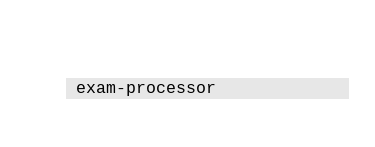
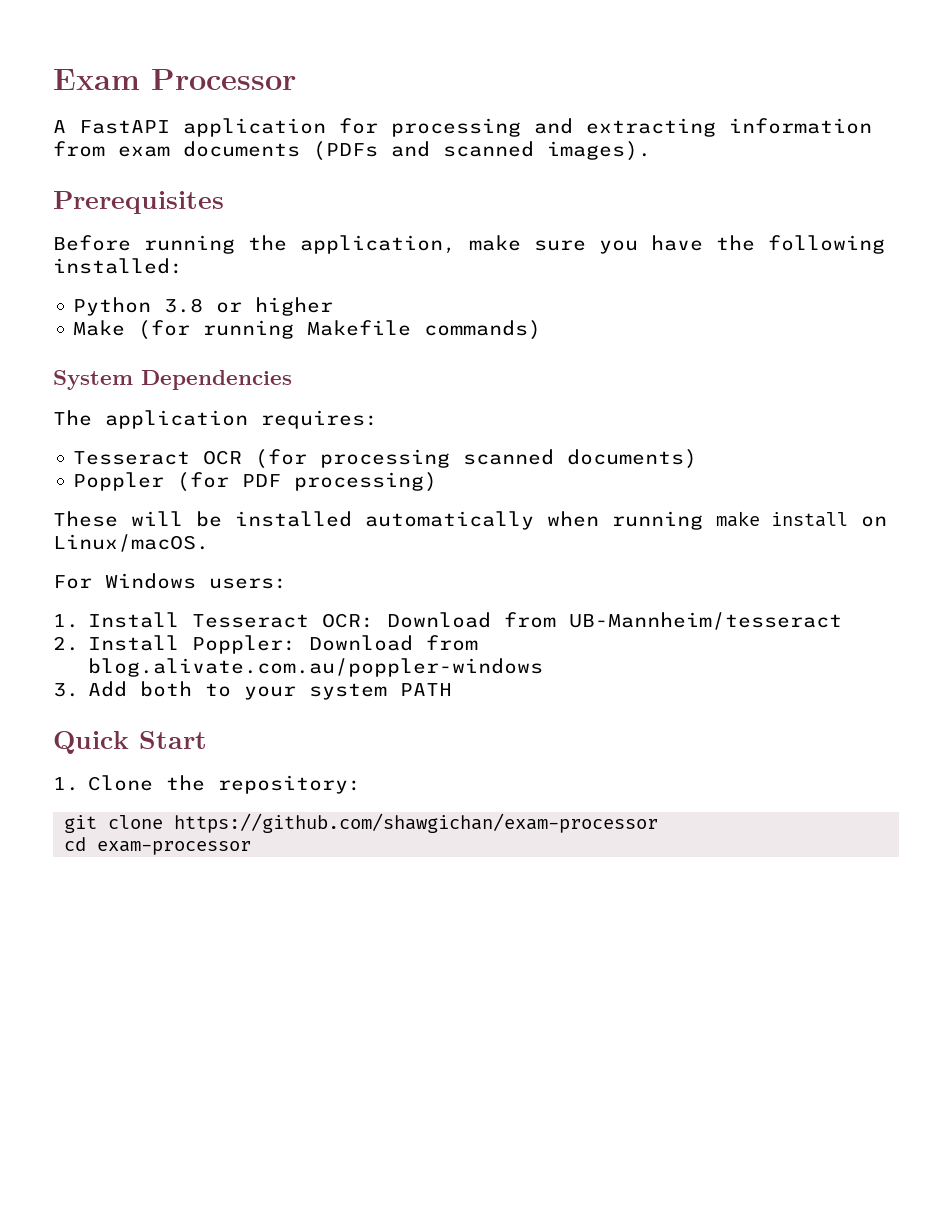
- exam-processor
+ Exam Processor
+ A FastAPI application for processing and extracting information from exam documents (PDFs and scanned images).
+ Prerequisites
+ Before running the application, make sure you have the following installed:
+ Python 3.8 or higher
+ Make (for running Makefile commands)
+ System Dependencies
+ The application requires:
+ Tesseract OCR (for processing scanned documents)
+ Poppler (for PDF processing)
+ These will be installed automatically when running make install on Linux/macOS.
+ For Windows users:
+ 1. Install Tesseract OCR: Download from UB-Mannheim/tesseract
+ 2. Install Poppler: Download from blog.alivate.com.au/poppler-windows
+ 3. Add both to your system PATH
+ Quick Start
+ 1. Clone the repository:
+ git clone https://github.com/shawgichan/exam-processor
+ cd exam-processor

